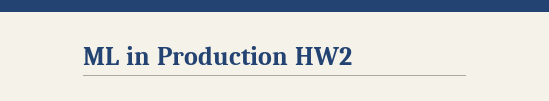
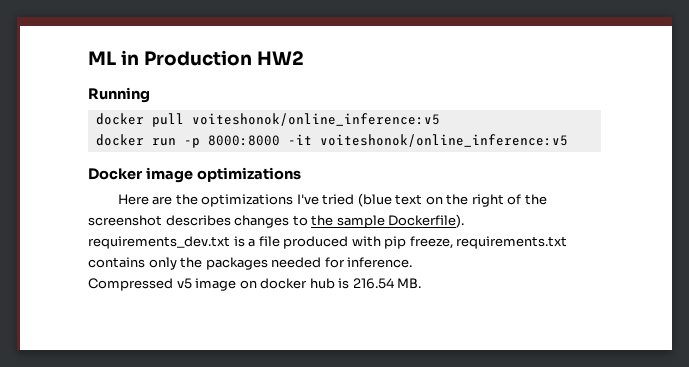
+ Running
+ docker pull voiteshonok/online_inference:v5
+ docker run -p 8000:8000 -it voiteshonok/online_inference:v5
+ Docker image optimizations
+ Here are the optimizations I've tried (blue text on the right of the screenshot describes changes to the sample Dockerfile). requirements_dev.txt is a file produced with pip freeze, requirements.txt contains only the packages needed for inference.
+ Compressed v5 image on docker hub is 216.54 MB.

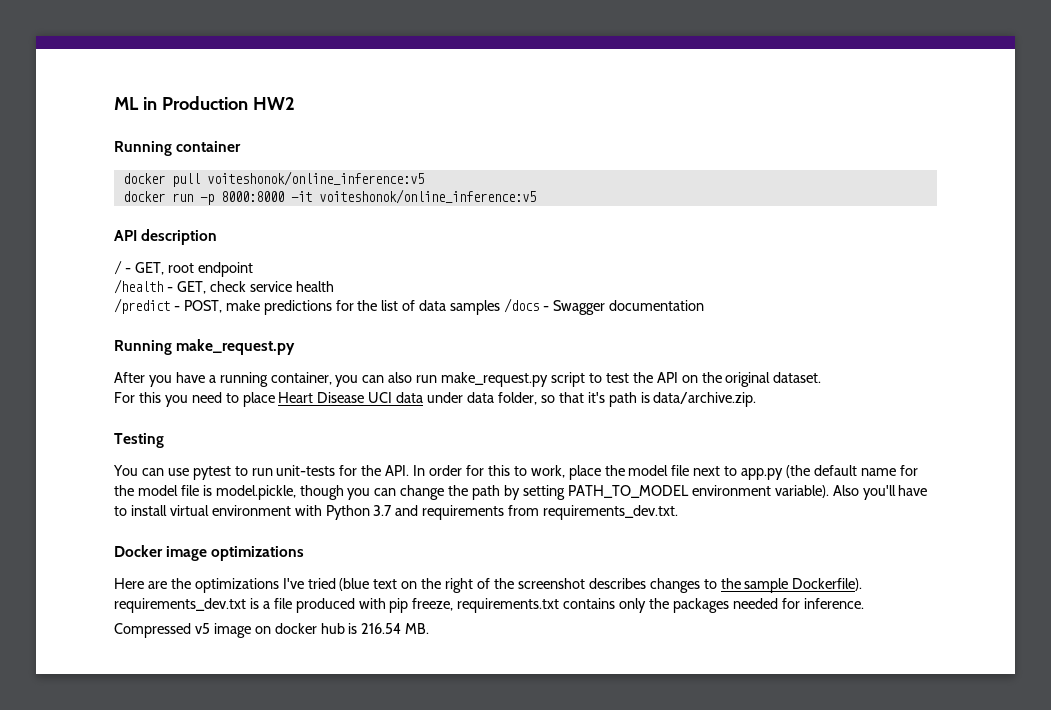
- Running
+ Running container
+ API description
+ / - GET, root endpoint
+ /health - GET, check service health
+ /predict - POST, make predictions for the list of data samples /docs - Swagger documentation
+ Running make_request.py
+ After you have a running container, you can also run make_request.py script to test the API on the original dataset.
+ For this you need to place Heart Disease UCI data under data folder, so that it's path is data/archive.zip.
+ Testing
+ You can use pytest to run unit-tests for the API. In order for this to work, place the model file next to app.py (the default name for the model file is model.pickle, though you can change the path by setting PATH_TO_MODEL environment variable). Also you'll have to install virtual environment with Python 3.7 and requirements from requirements_dev.txt.

